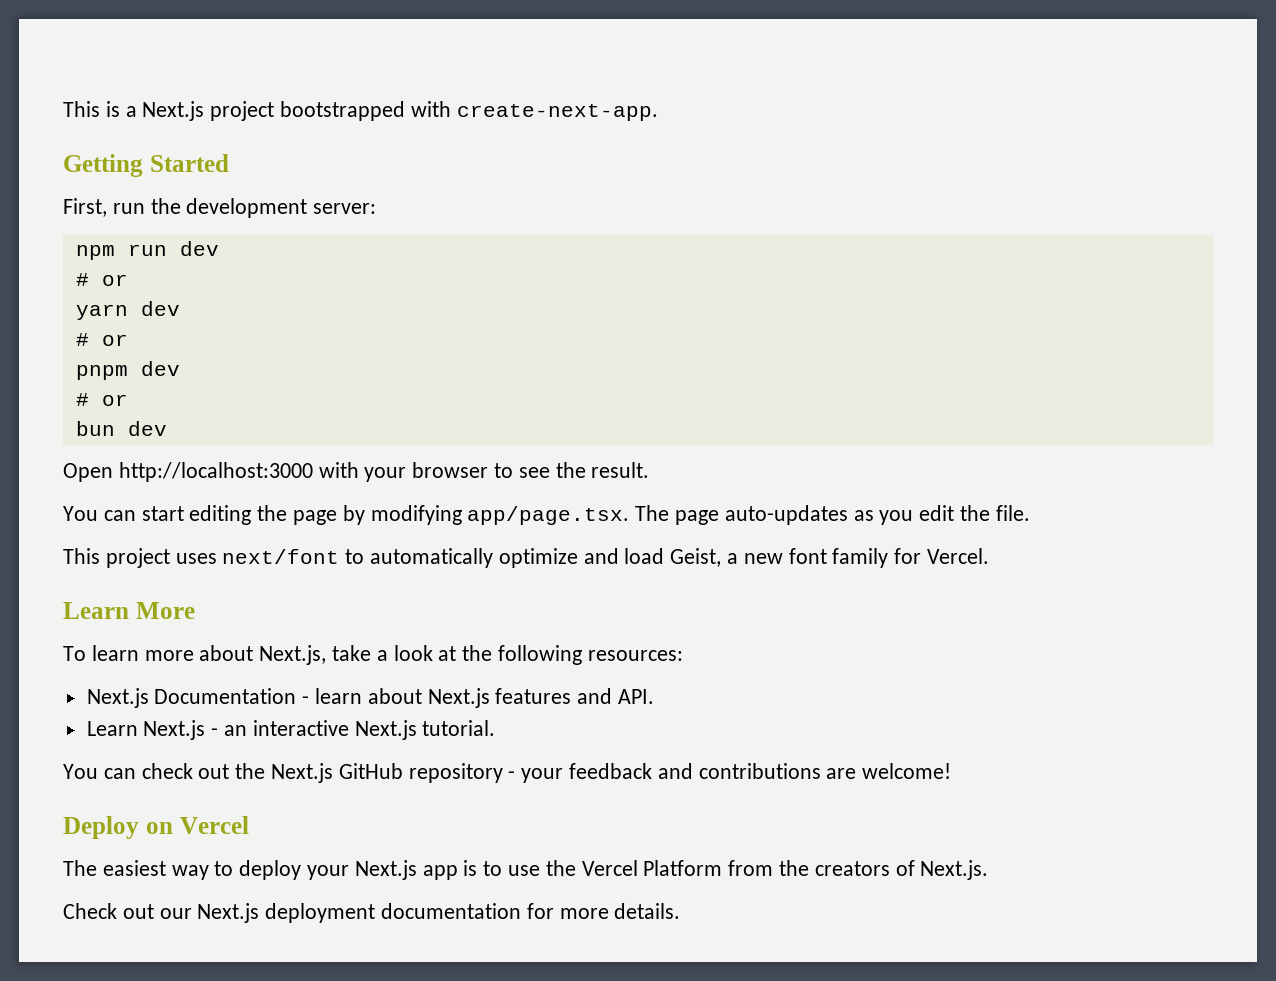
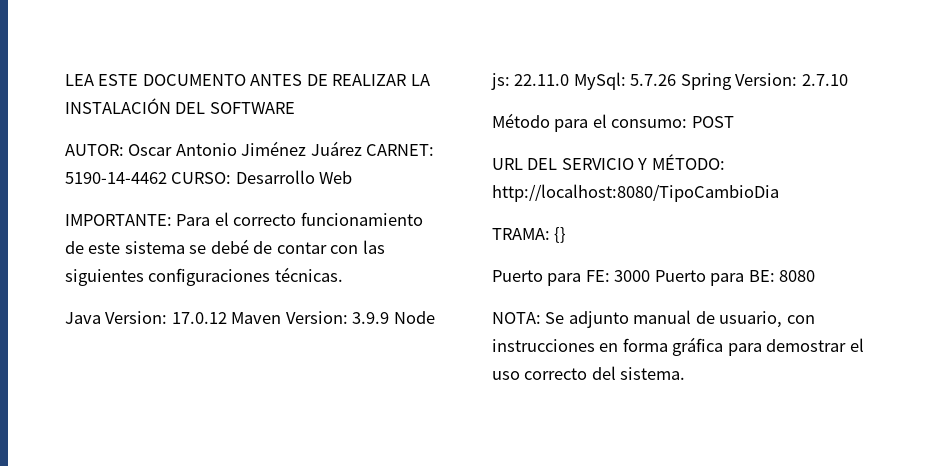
- This is a Next.js project bootstrapped with create-next-app.
- Getting Started
- First, run the development server:
- npm run dev
- # or
- yarn dev
- # or
- pnpm dev
- # or
- bun dev
- Open http://localhost:3000 with your browser to see the result.
- You can start editing the page by modifying app/page.tsx. The page auto-updates as you edit the file.
- This project uses next/font to automatically optimize and load Geist, a new font family for Vercel.
- Learn More
- To learn more about Next.js, take a look at the following resources:
- Next.js Documentation - learn about Next.js features and API.
- Learn Next.js - an interactive Next.js tutorial.
- You can check out the Next.js GitHub repository - your feedback and contributions are welcome!
- Deploy on Vercel
- The easiest way to deploy your Next.js app is to use the Vercel Platform from the creators of Next.js.
- Check out our Next.js deployment documentation for more details.
+ LEA ESTE DOCUMENTO ANTES DE REALIZAR LA INSTALACIÓN DEL SOFTWARE
+ AUTOR: Oscar Antonio Jiménez Juárez CARNET: 5190-14-4462 CURSO: Desarrollo Web
+ IMPORTANTE: Para el correcto funcionamiento de este sistema se debé de contar con las siguientes configuraciones técnicas.
+ Java Version: 17.0.12 Maven Version: 3.9.9 Node js: 22.11.0 MySql: 5.7.26 Spring Version: 2.7.10
+ Método para el consumo: POST
+ URL DEL SERVICIO Y MÉTODO: http://localhost:8080/TipoCambioDia
+ TRAMA: {}
+ Puerto para FE: 3000 Puerto para BE: 8080
+ NOTA: Se adjunto manual de usuario, con instrucciones en forma gráfica para demostrar el uso correcto del sistema.

